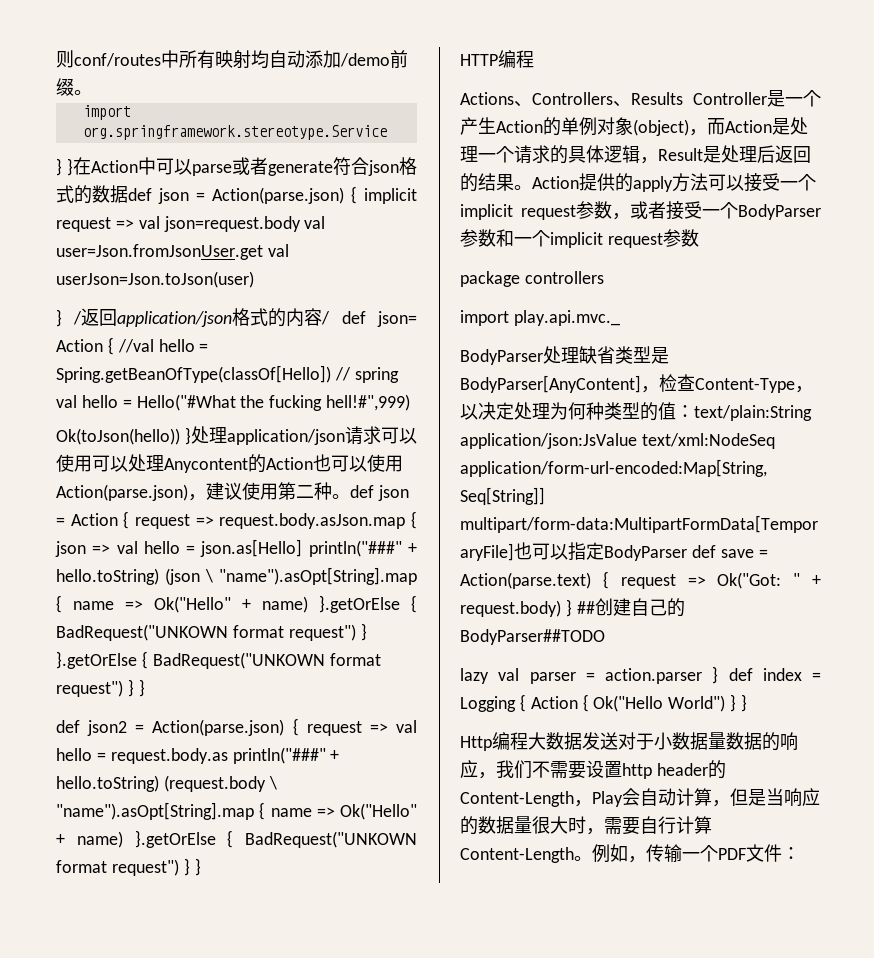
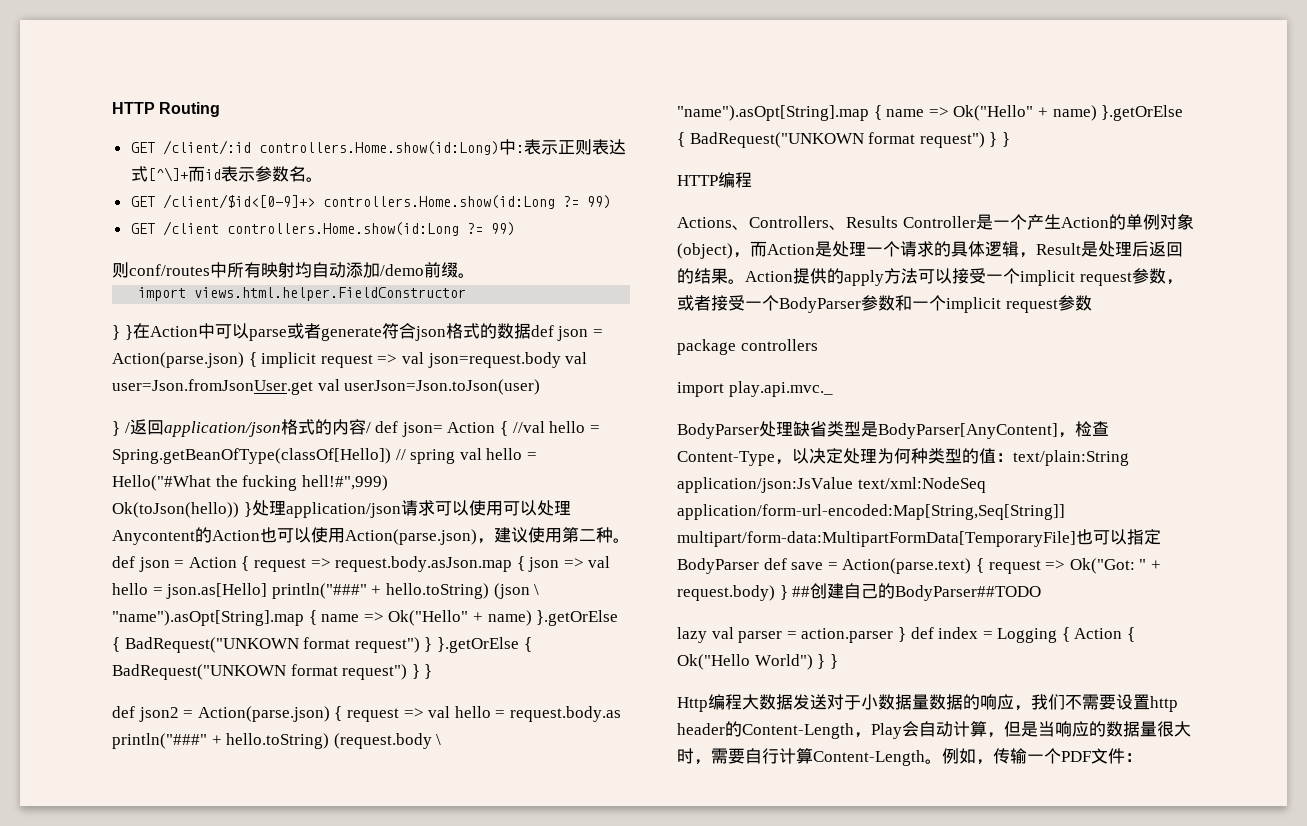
+ HTTP Routing
+ GET /client/:id controllers.Home.show(id:Long)中:表示正则表达式[^\]+而id表示参数名。
+ GET /client/$id<[0-9]+> controllers.Home.show(id:Long ?= 99)
+ GET /client controllers.Home.show(id:Long ?= 99)
- import org.springframework.stereotype.Service
+ import views.html.helper.FieldConstructor

